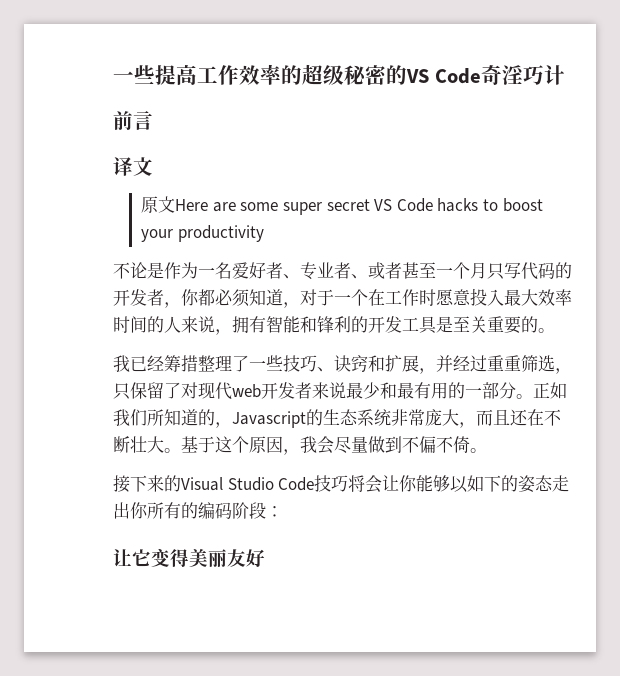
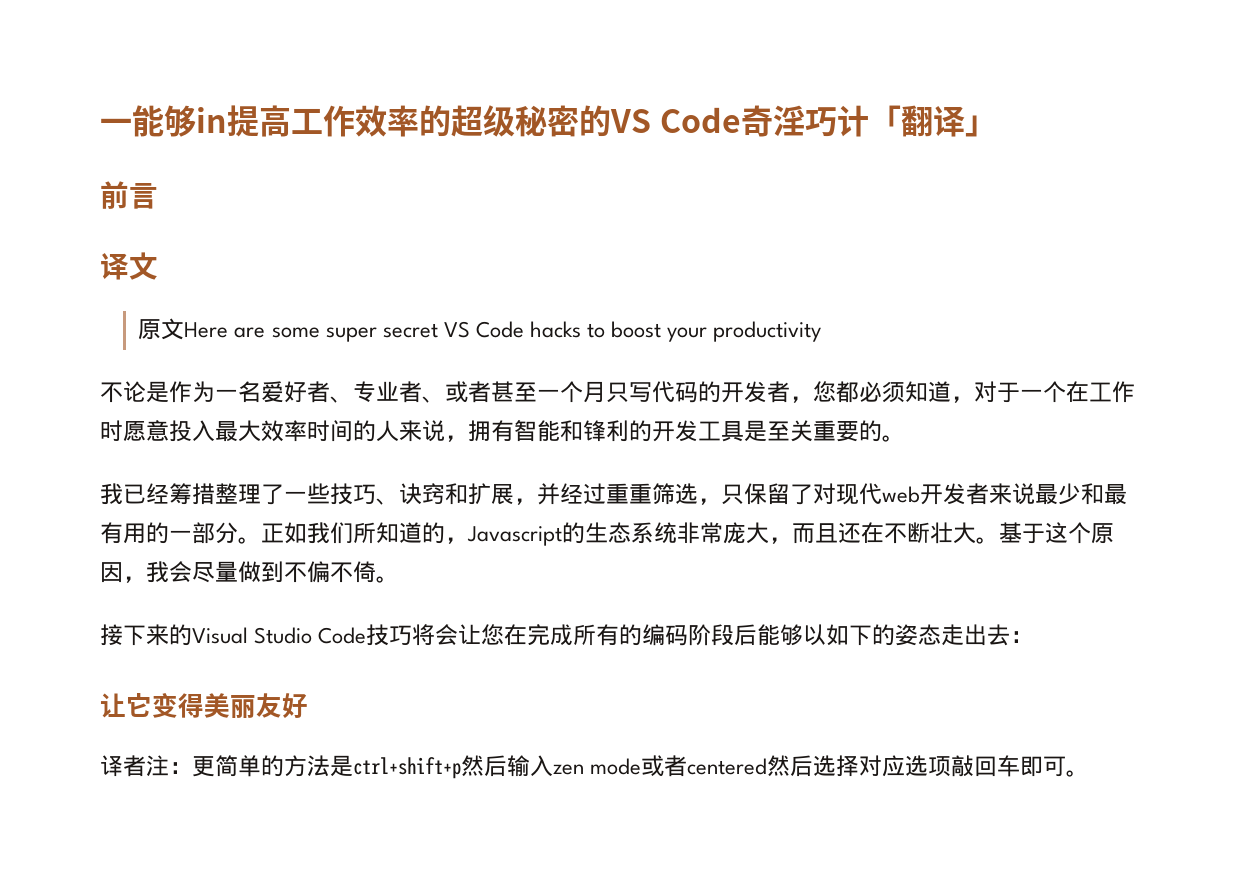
- 一些提高工作效率的超级秘密的VS Code奇淫巧计
+ 一能够in提高工作效率的超级秘密的VS Code奇淫巧计「翻译」
- 不论是作为一名爱好者、专业者、或者甚至一个月只写代码的开发者，你都必须知道，对于一个在工作时愿意投入最大效率时间的人来说，拥有智能和锋利的开发工具是至关重要的。
+ 不论是作为一名爱好者、专业者、或者甚至一个月只写代码的开发者，您都必须知道，对于一个在工作时愿意投入最大效率时间的人来说，拥有智能和锋利的开发工具是至关重要的。
- 接下来的Visual Studio Code技巧将会让你能够以如下的姿态走出你所有的编码阶段：
+ 接下来的Visual Studio Code技巧将会让您在完成所有的编码阶段后能够以如下的姿态走出去：
+ 译者注：更简单的方法是ctrl+shift+p然后输入zen mode或者centered然后选择对应选项敲回车即可。

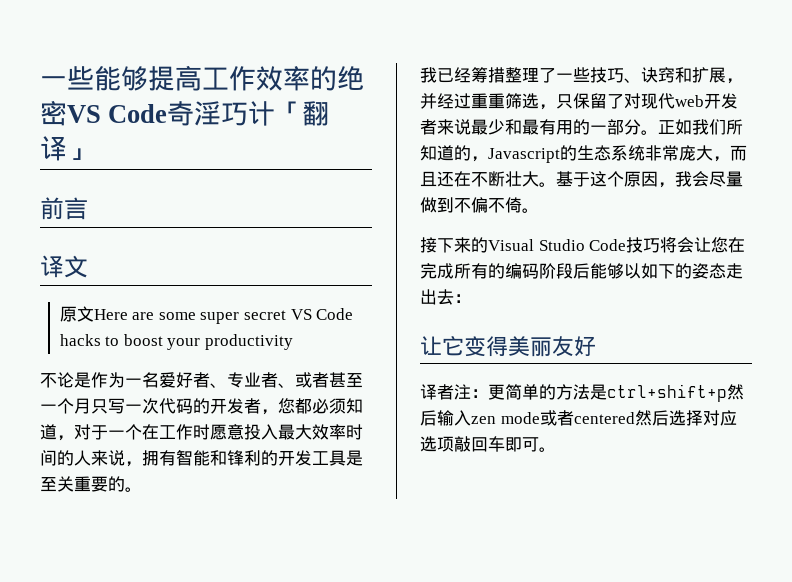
- 一能够in提高工作效率的超级秘密的VS Code奇淫巧计「翻译」
+ 一些能够提高工作效率的绝密VS Code奇淫巧计「翻译」
- 不论是作为一名爱好者、专业者、或者甚至一个月只写代码的开发者，您都必须知道，对于一个在工作时愿意投入最大效率时间的人来说，拥有智能和锋利的开发工具是至关重要的。
+ 不论是作为一名爱好者、专业者、或者甚至一个月只写一次代码的开发者，您都必须知道，对于一个在工作时愿意投入最大效率时间的人来说，拥有智能和锋利的开发工具是至关重要的。

